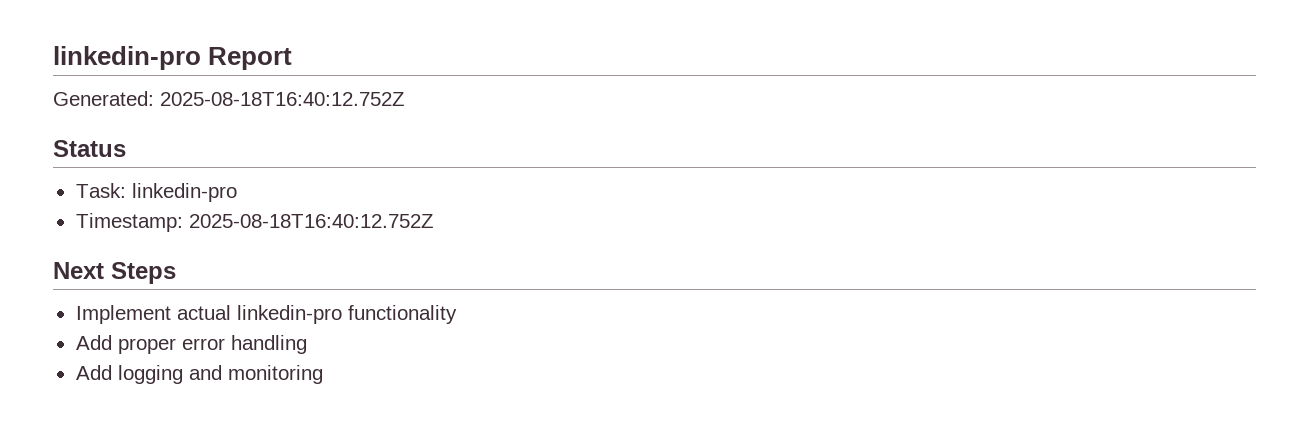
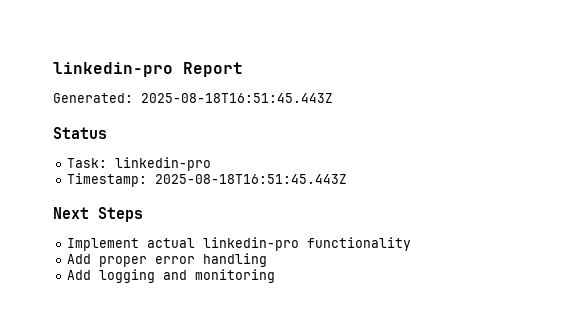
- Generated: 2025-08-18T16:40:12.752Z
+ Generated: 2025-08-18T16:51:45.443Z
- Timestamp: 2025-08-18T16:40:12.752Z
+ Timestamp: 2025-08-18T16:51:45.443Z

